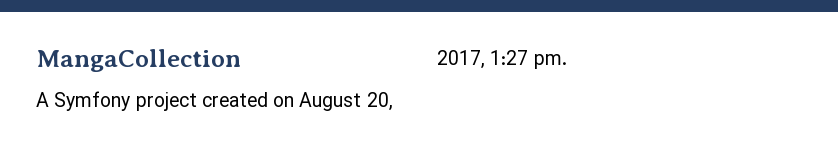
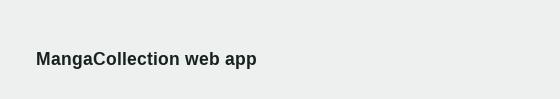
- MangaCollection
- A Symfony project created on August 20, 2017, 1:27 pm.
+ MangaCollection web app

